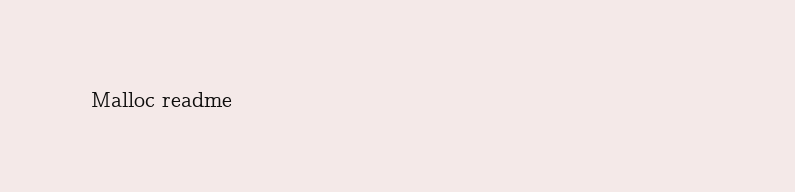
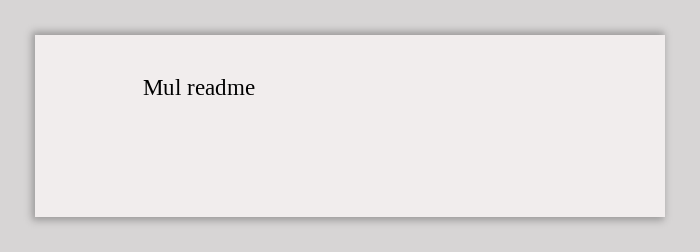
- Malloc readme
+ Mul readme

